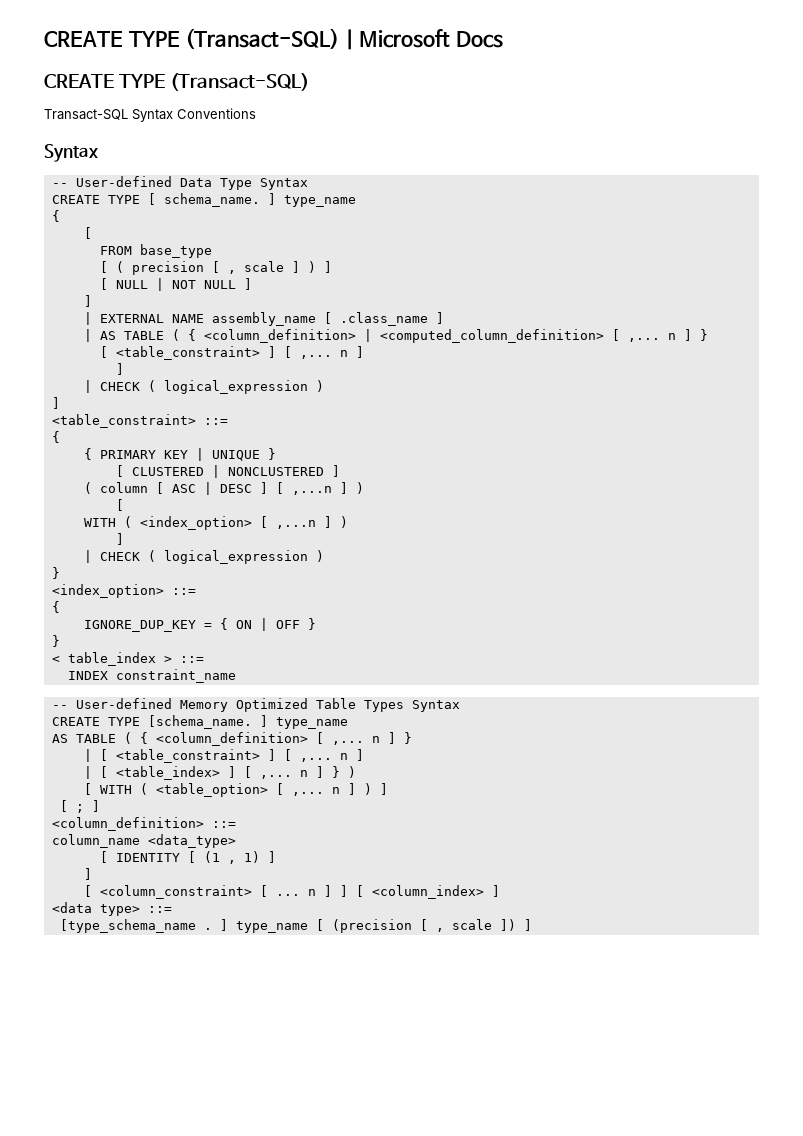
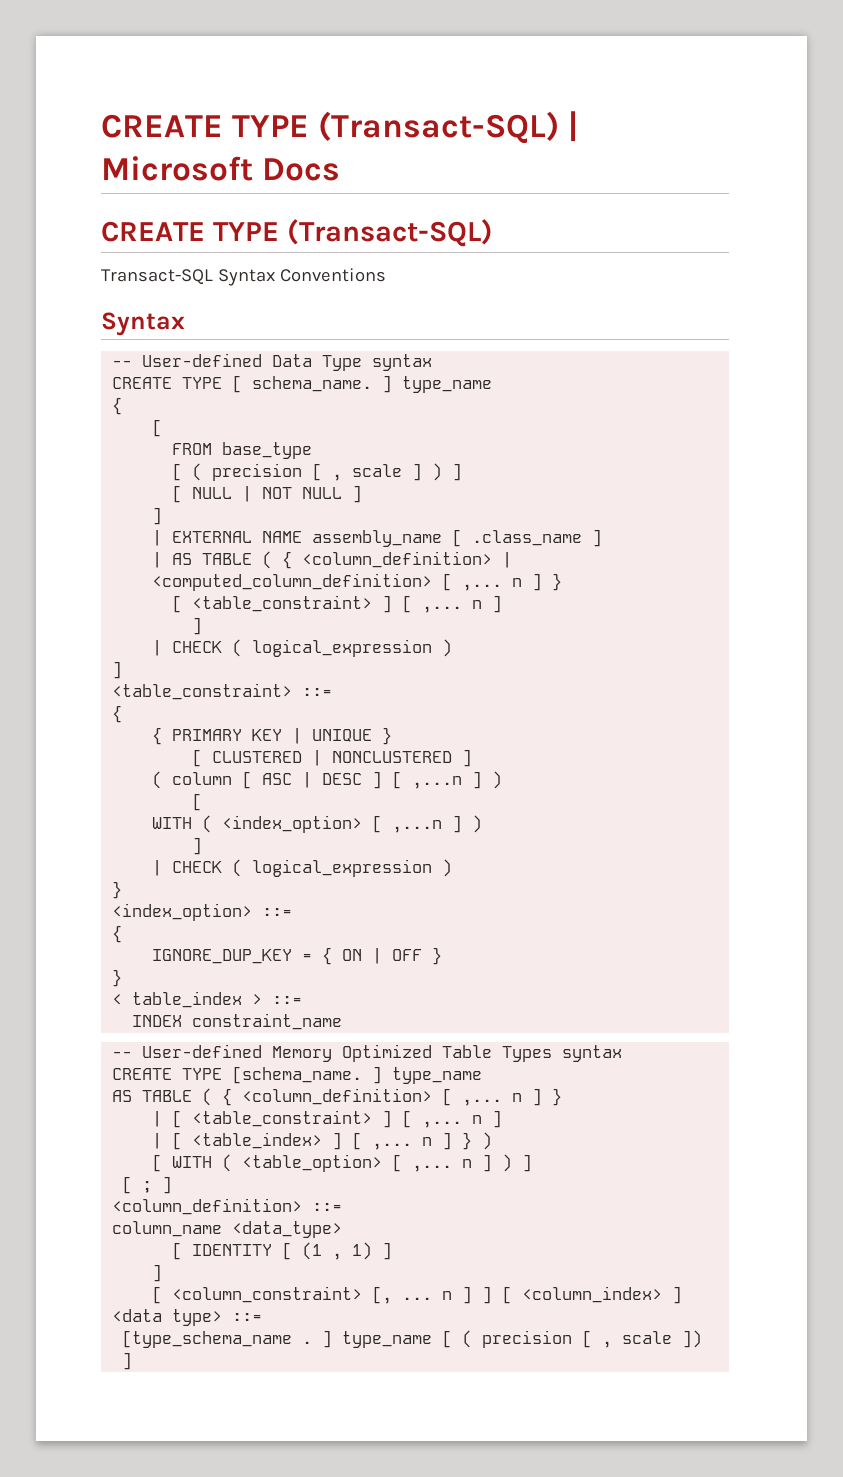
- -- User-defined Data Type Syntax
+ -- User-defined Data Type syntax
- -- User-defined Memory Optimized Table Types Syntax
+ -- User-defined Memory Optimized Table Types syntax
- [ <column_constraint> [ ... n ] ] [ <column_index> ]
+ [ <column_constraint> [, ... n ] ] [ <column_index> ]
- [type_schema_name . ] type_name [ (precision [ , scale ]) ]
+ [type_schema_name . ] type_name [ ( precision [ , scale ]) ]

